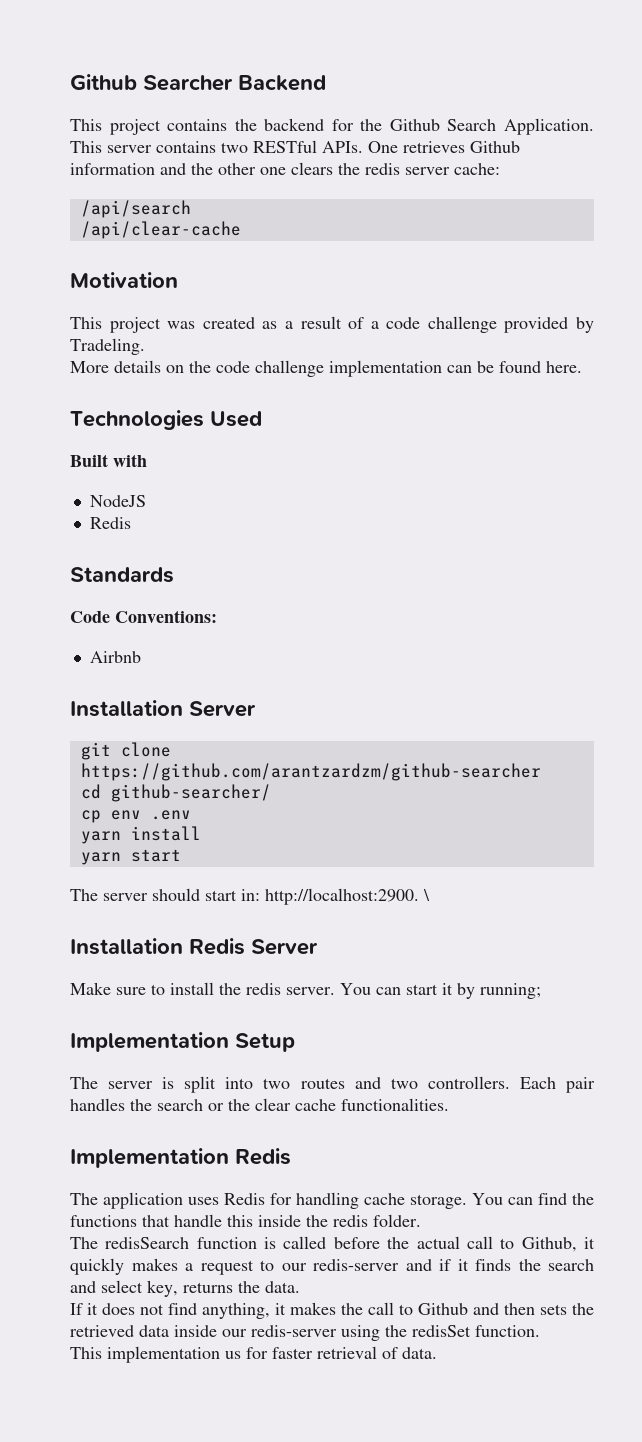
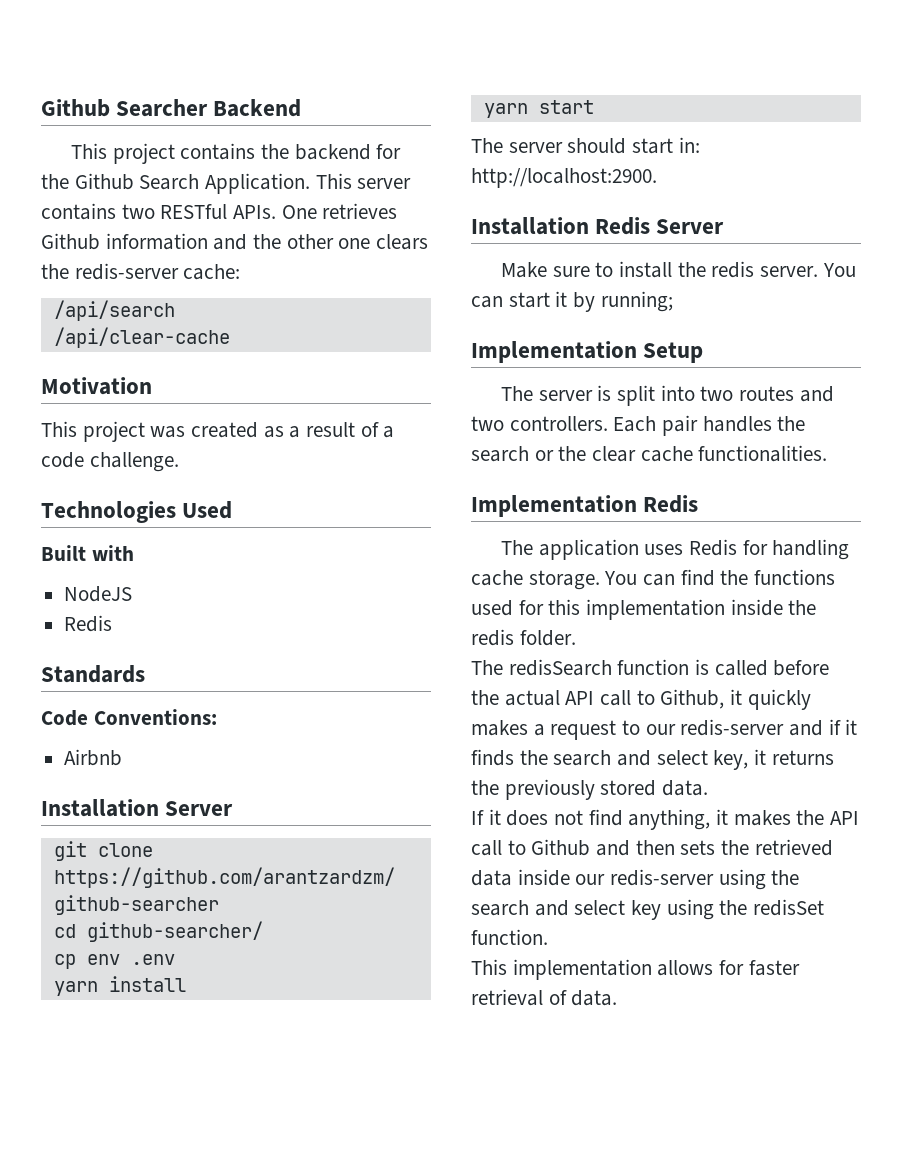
- One retrieves Github information and the other one clears the redis server cache:
+ One retrieves Github information and the other one clears the redis-server cache:
- This project was created as a result of a code challenge provided by Tradeling.
- More details on the code challenge implementation can be found here.
+ This project was created as a result of a code challenge.
- \
- You can find the functions that handle this inside the redis folder.
+ You can find the functions used for this implementation inside the redis folder.
- The redisSearch function is called before the actual call to Github, it quickly makes a request to our redis-server and if it finds the search and select key, returns the data.
+ The redisSearch function is called before the actual API call to Github, it quickly makes a request to our redis-server and if it finds the search and select key, it returns the previously stored data.
- If it does not find anything, it makes the call to Github and then sets the retrieved data inside our redis-server using the redisSet function.
+ If it does not find anything, it makes the API call to Github and then sets the retrieved data inside our redis-server using the search and select key using the redisSet function.
- This implementation us for faster retrieval of data.
+ This implementation allows for faster retrieval of data.

